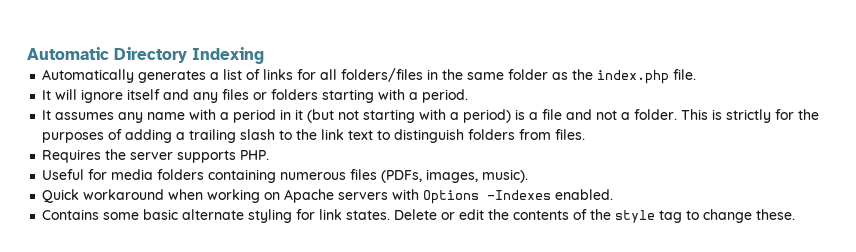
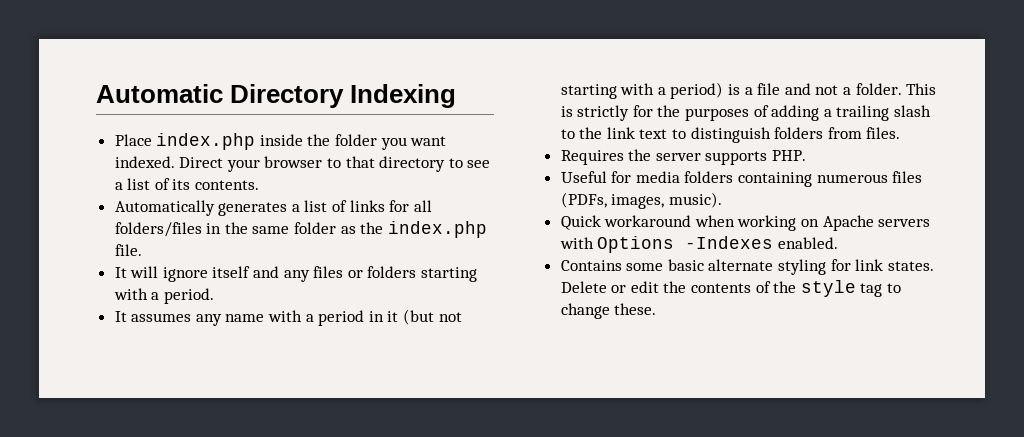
+ Place index.php inside the folder you want indexed. Direct your browser to that directory to see a list of its contents.

